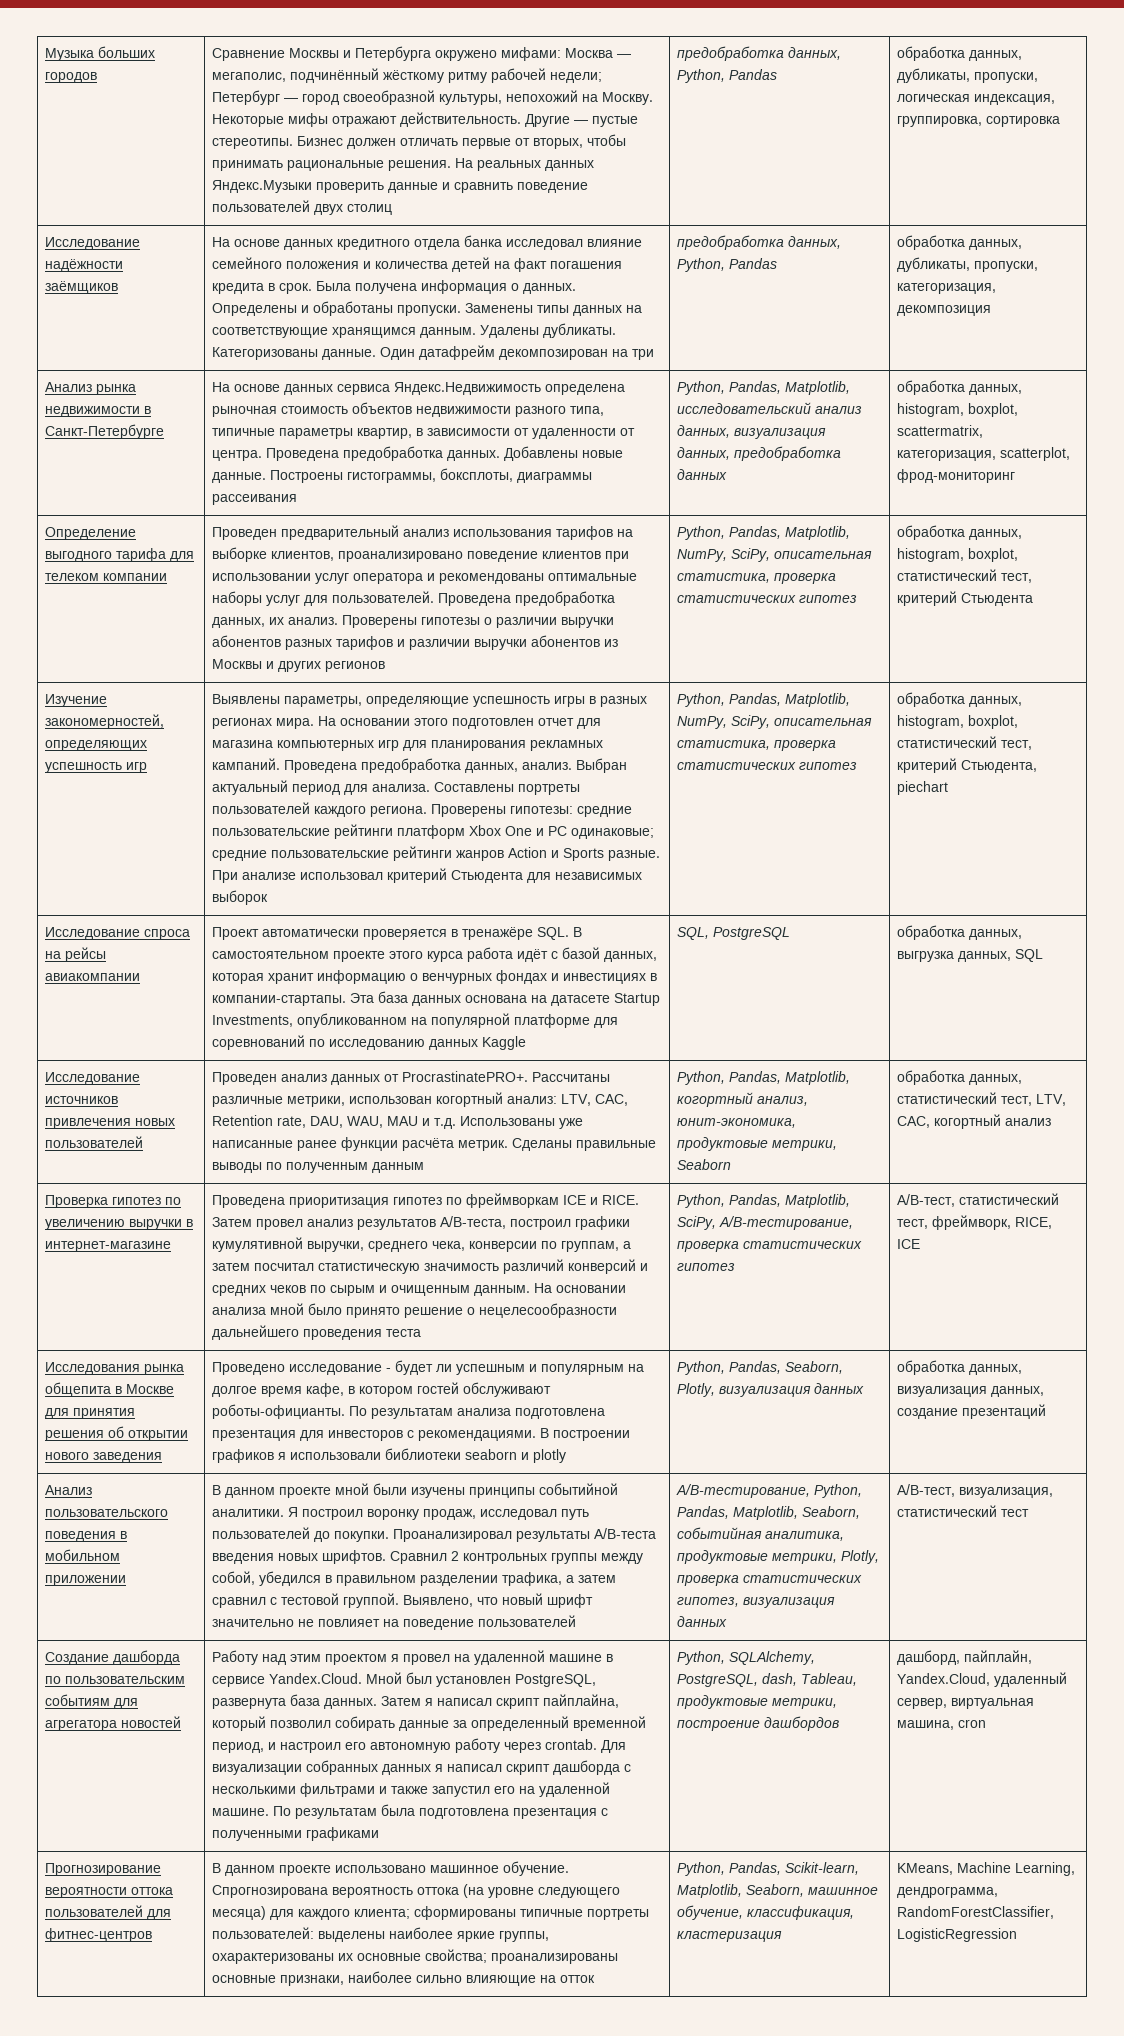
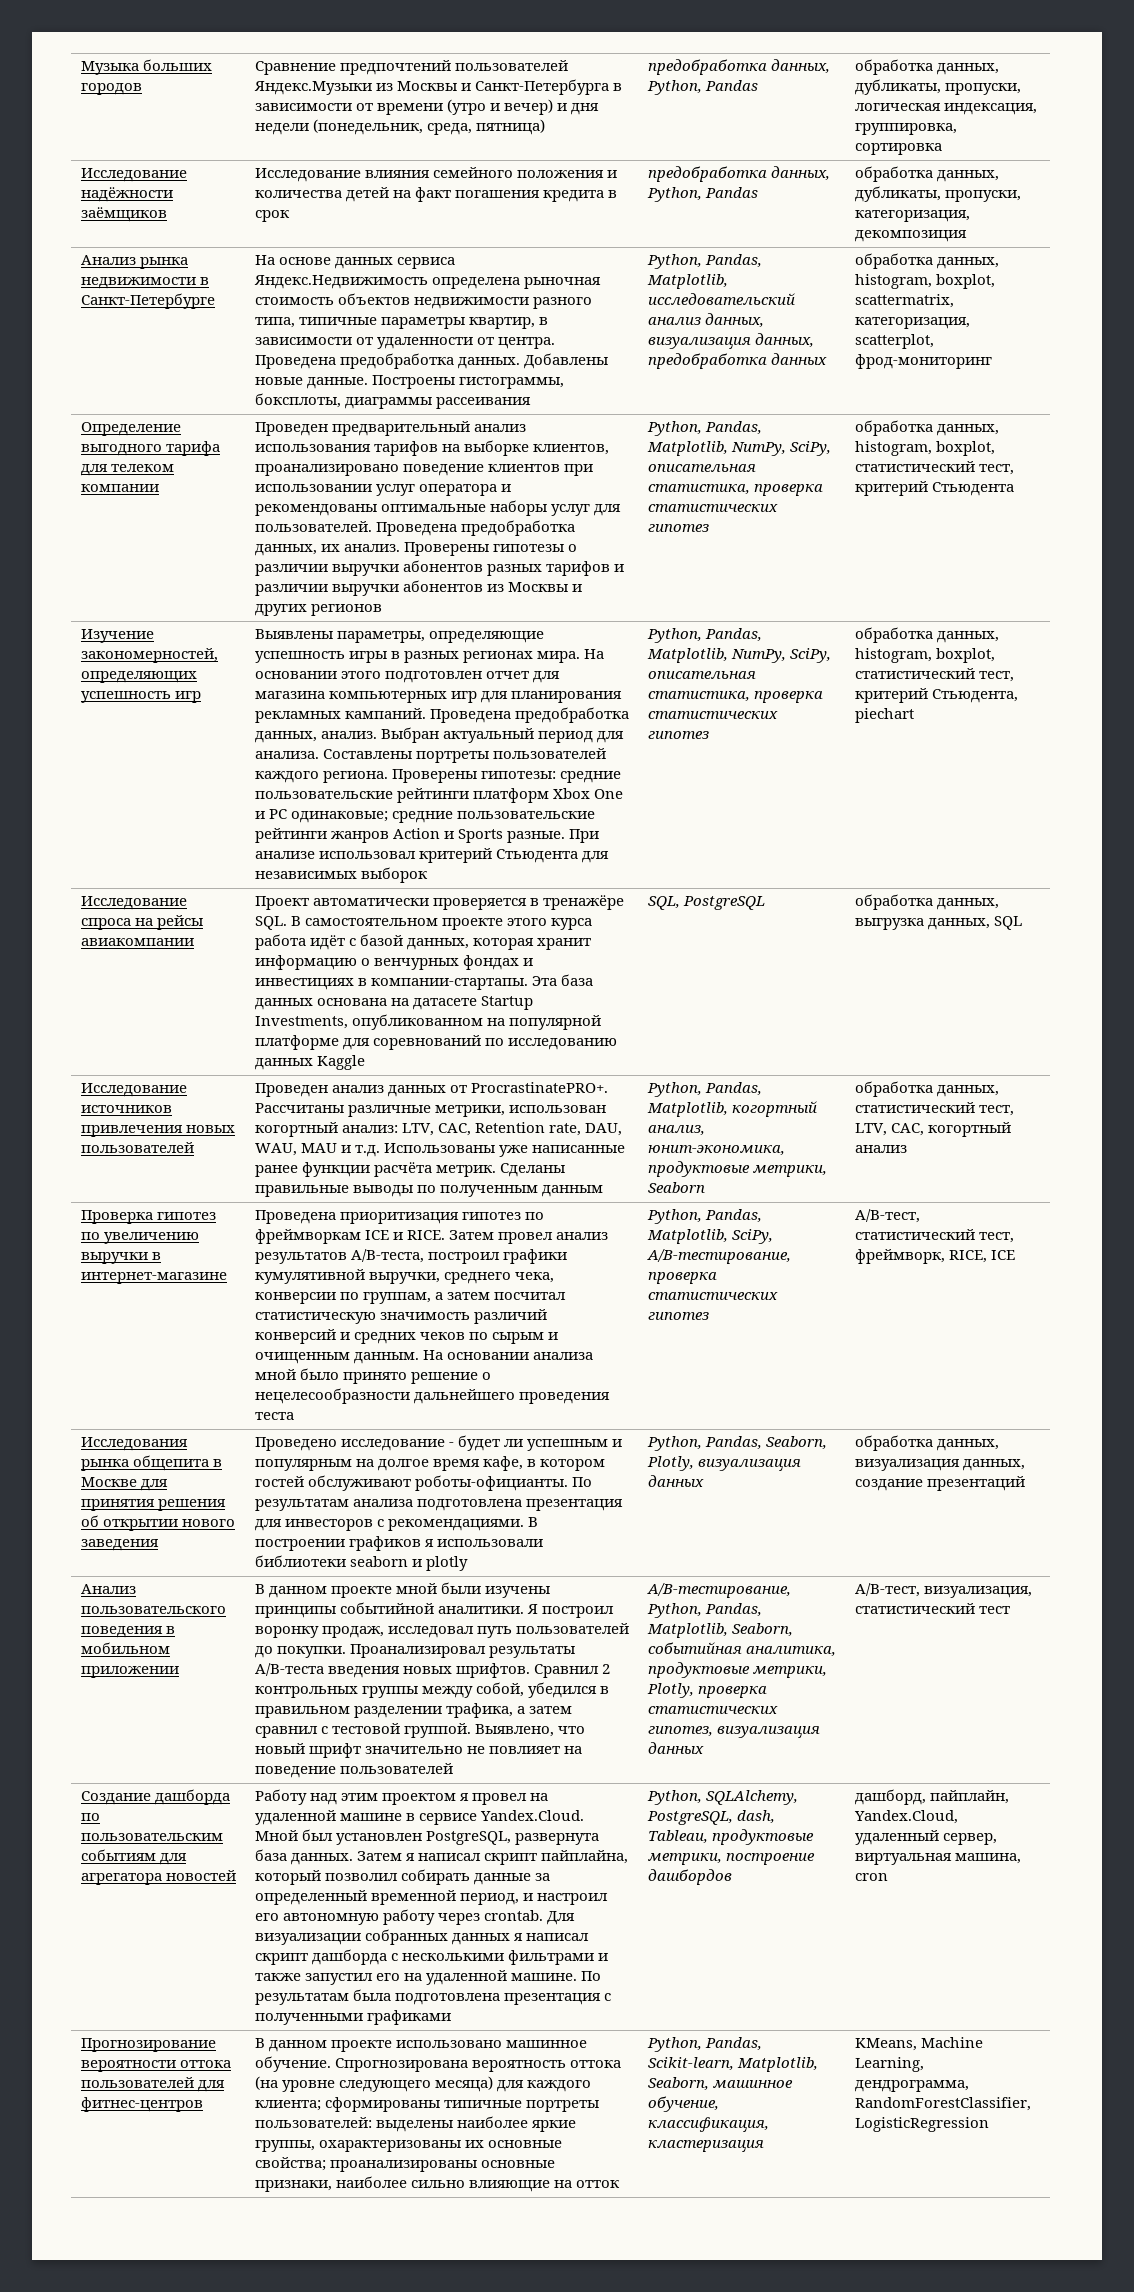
- Сравнение Москвы и Петербурга окружено мифами: Москва — мегаполис, подчинённый жёсткому ритму рабочей недели; Петербург — город своеобразной культуры, непохожий на Москву. Некоторые мифы отражают действительность. Другие — пустые стереотипы. Бизнес должен отличать первые от вторых, чтобы принимать рациональные решения. На реальных данных Яндекс.Музыки проверить данные и сравнить поведение пользователей двух столиц
+ Сравнение предпочтений пользователей Яндекс.Музыки из Москвы и Санкт-Петербурга в зависимости от времени (утро и вечер) и дня недели (понедельник, среда, пятница)
- На основе данных кредитного отдела банка исследовал влияние семейного положения и количества детей на факт погашения кредита в срок. Была получена информация о данных. Определены и обработаны пропуски. Заменены типы данных на соответствующие хранящимся данным. Удалены дубликаты. Категоризованы данные. Один датафрейм декомпозирован на три
+ Исследование влияния семейного положения и количества детей на факт погашения кредита в срок

